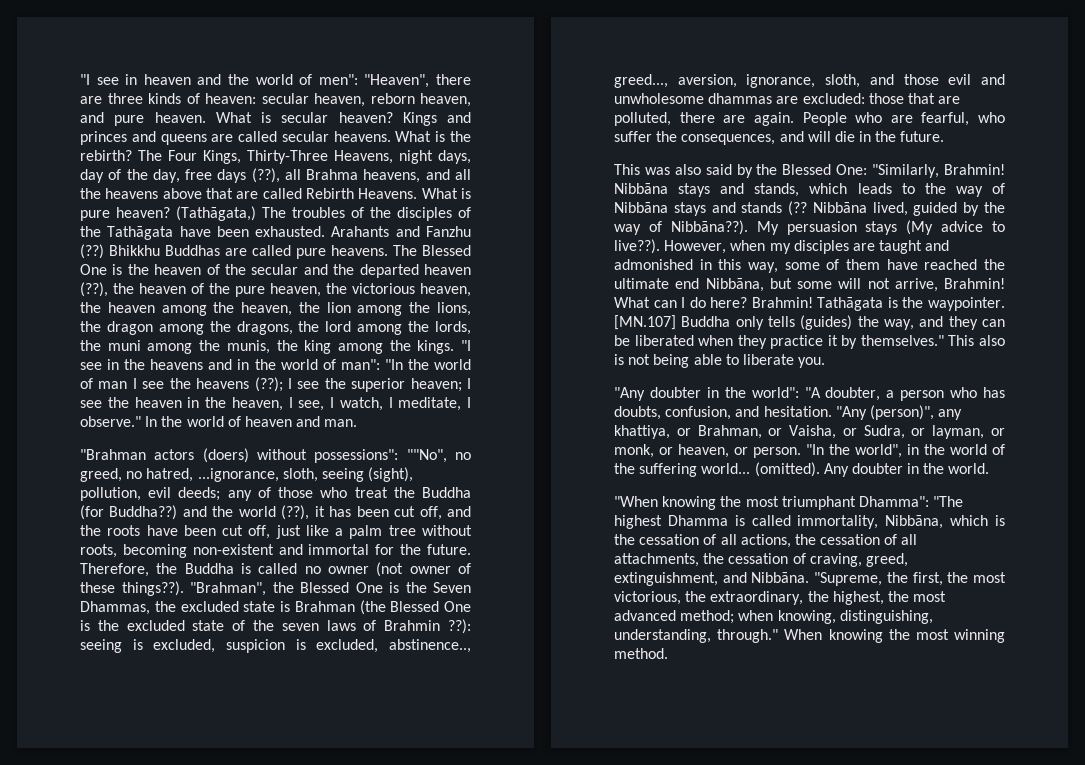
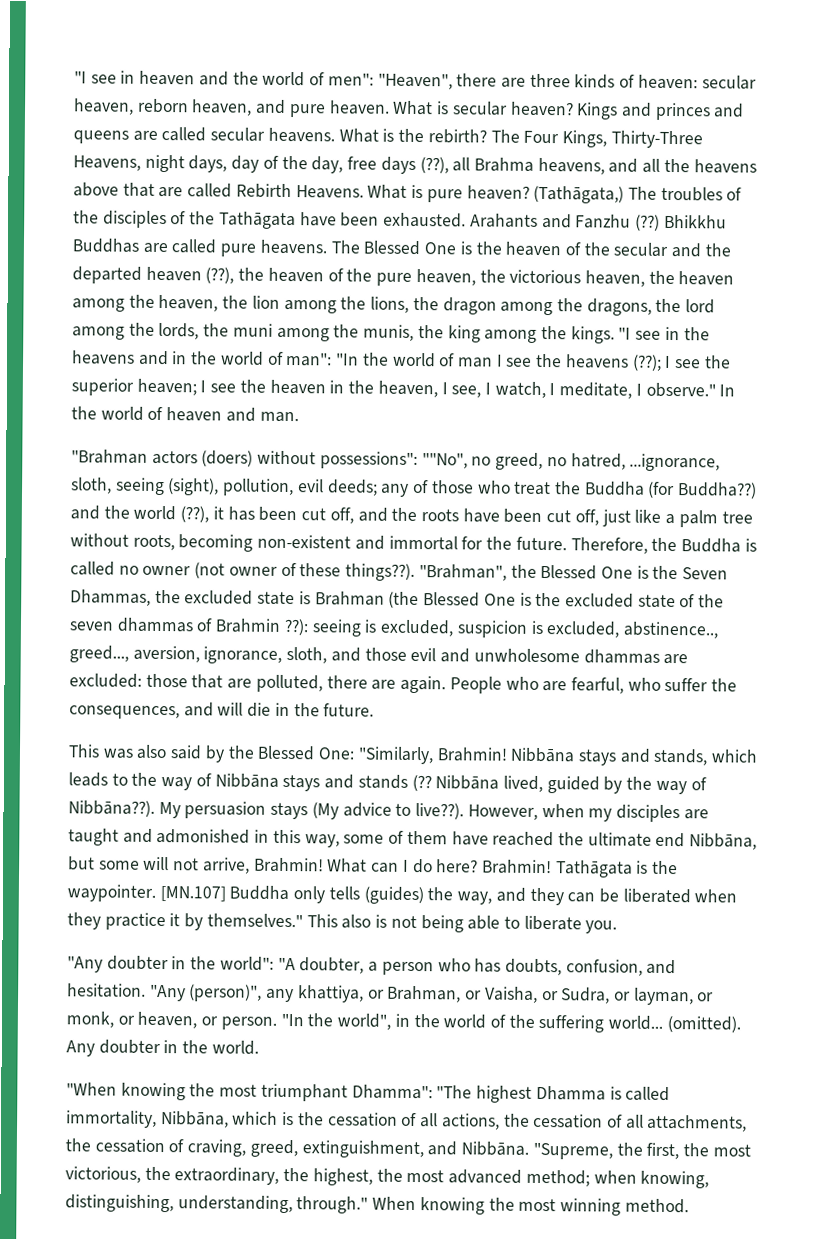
- "Brahman", the Blessed One is the Seven Dhammas, the excluded state is Brahman (the Blessed One is the excluded state of the seven laws of Brahmin ??): seeing is excluded, suspicion is excluded, abstinence.., greed..., aversion, ignorance, sloth, and those evil and unwholesome dhammas are excluded: those that are polluted, there are again.
+ "Brahman", the Blessed One is the Seven Dhammas, the excluded state is Brahman (the Blessed One is the excluded state of the seven dhammas of Brahmin ??): seeing is excluded, suspicion is excluded, abstinence.., greed..., aversion, ignorance, sloth, and those evil and unwholesome dhammas are excluded: those that are polluted, there are again.

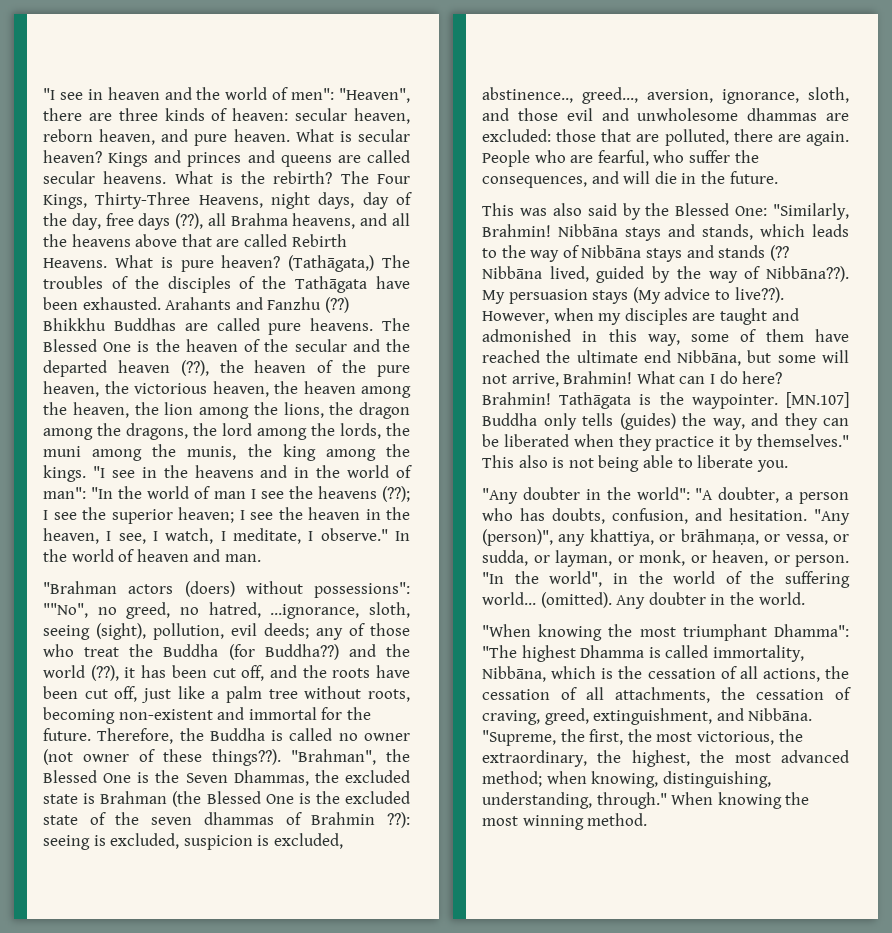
- "Any (person)", any khattiya, or Brahman, or Vaisha, or Sudra, or layman, or monk, or heaven, or person.
+ "Any (person)", any khattiya, or brāhmaṇa, or vessa, or sudda, or layman, or monk, or heaven, or person.

